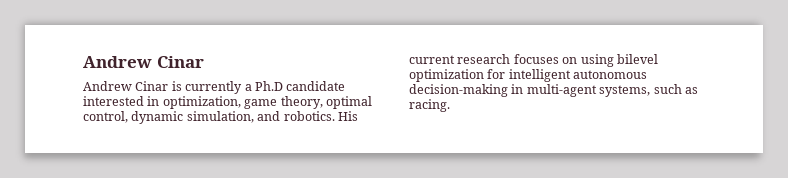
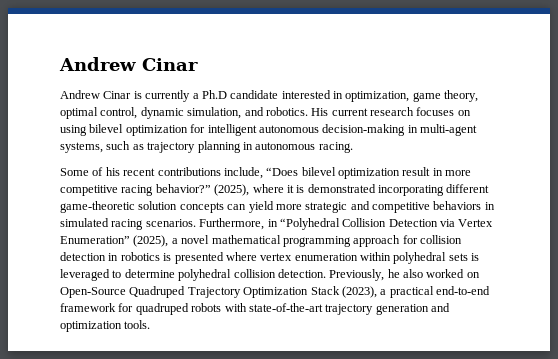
- His current research focuses on using bilevel optimization for intelligent autonomous decision-making in multi-agent systems, such as racing.
+ His current research focuses on using bilevel optimization for intelligent autonomous decision-making in multi-agent systems, such as trajectory planning in autonomous racing.
+ Some of his recent contributions include, “Does bilevel optimization result in more competitive racing behavior?” (2025), where it is demonstrated incorporating different game-theoretic solution concepts can yield more strategic and competitive behaviors in simulated racing scenarios. Furthermore, in “Polyhedral Collision Detection via Vertex Enumeration” (2025), a novel mathematical programming approach for collision detection in robotics is presented where vertex enumeration within polyhedral sets is leveraged to determine polyhedral collision detection. Previously, he also worked on Open-Source Quadruped Trajectory Optimization Stack (2023), a practical end-to-end framework for quadruped robots with state-of-the-art trajectory generation and optimization tools.

